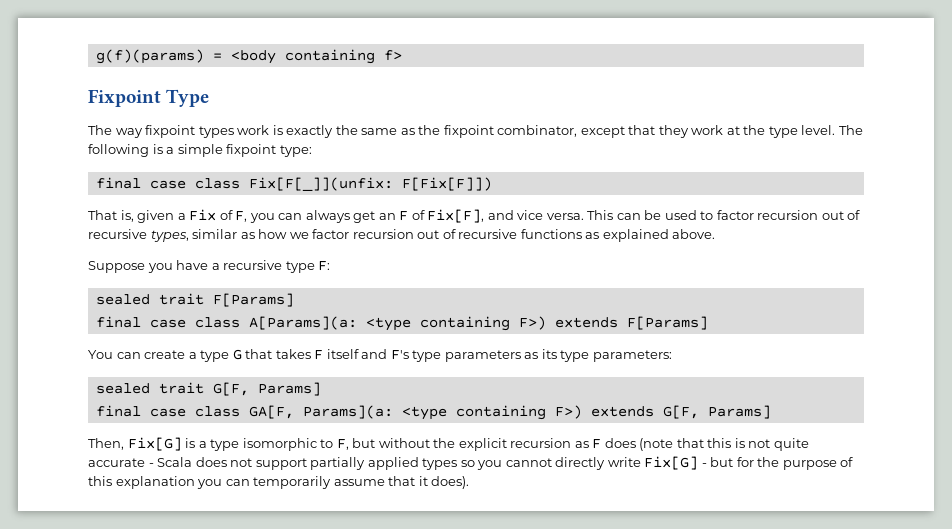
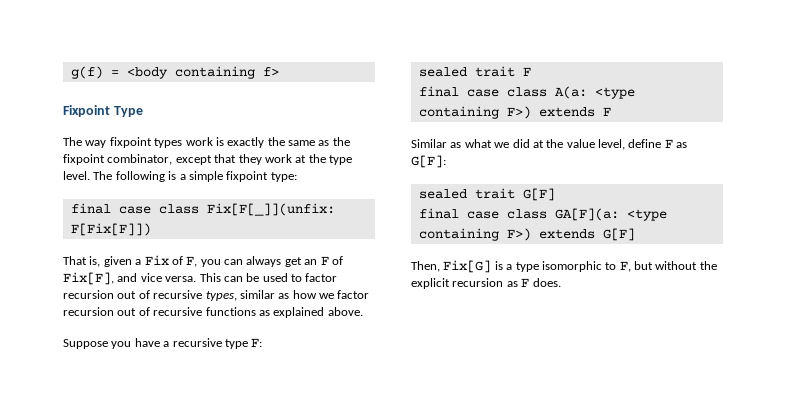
- g(f)(params) = <body containing f>
+ g(f) = <body containing f>
- sealed trait F[Params]
- final case class A[Params](a: <type containing F>) extends F[Params]
- You can create a type G that takes F itself and F's type parameters as its type parameters:
- sealed trait G[F, Params]
- final case class GA[F, Params](a: <type containing F>) extends G[F, Params]
+ sealed trait F
+ final case class A(a: <type containing F>) extends F
+ Similar as what we did at the value level, define F as G[F]:
+ sealed trait G[F]
+ final case class GA[F](a: <type containing F>) extends G[F]
- Then, Fix[G] is a type isomorphic to F, but without the explicit recursion as F does (note that this is not quite accurate - Scala does not support partially applied types so you cannot directly write Fix[G] - but for the purpose of this explanation you can temporarily assume that it does).
+ Then, Fix[G] is a type isomorphic to F, but without the explicit recursion as F does.

